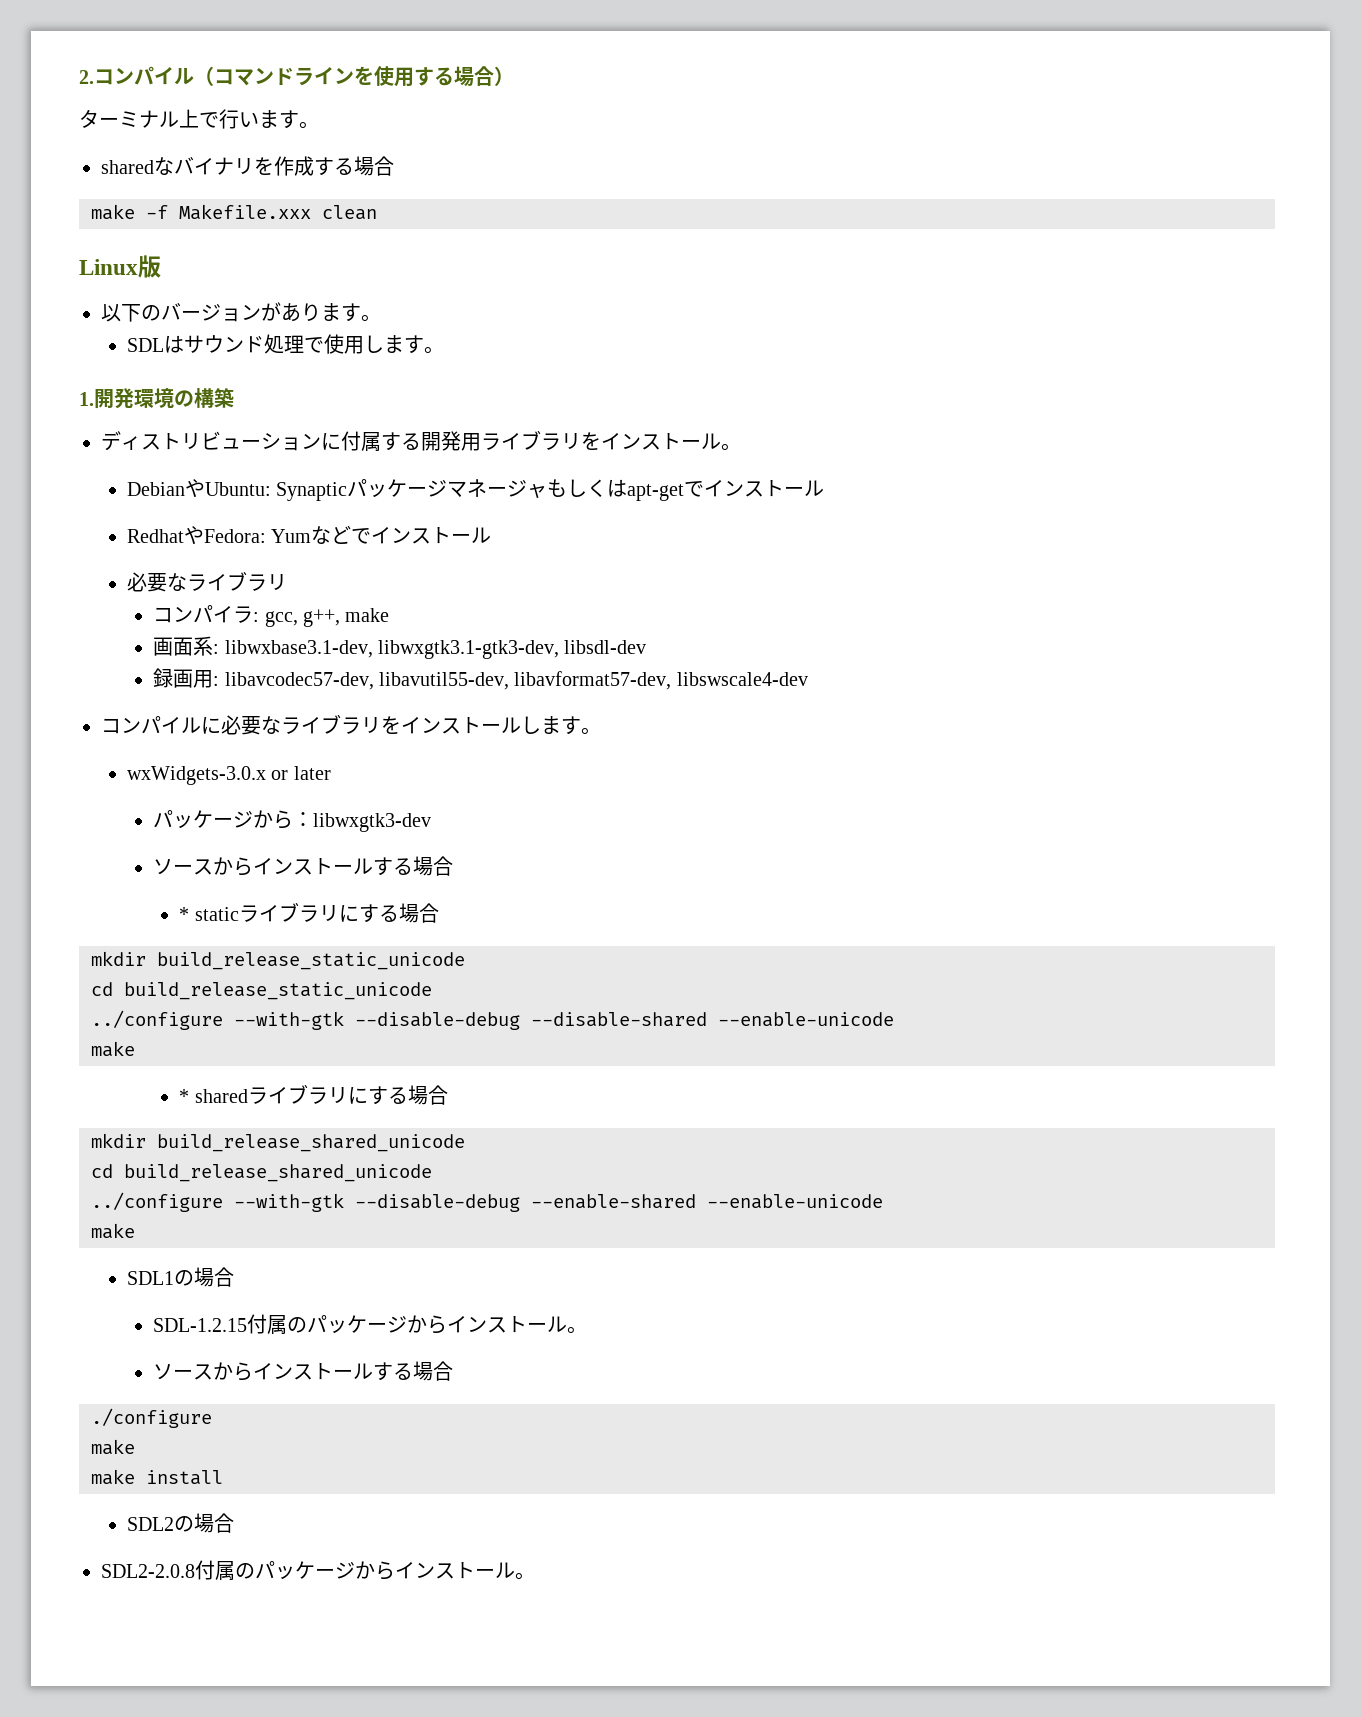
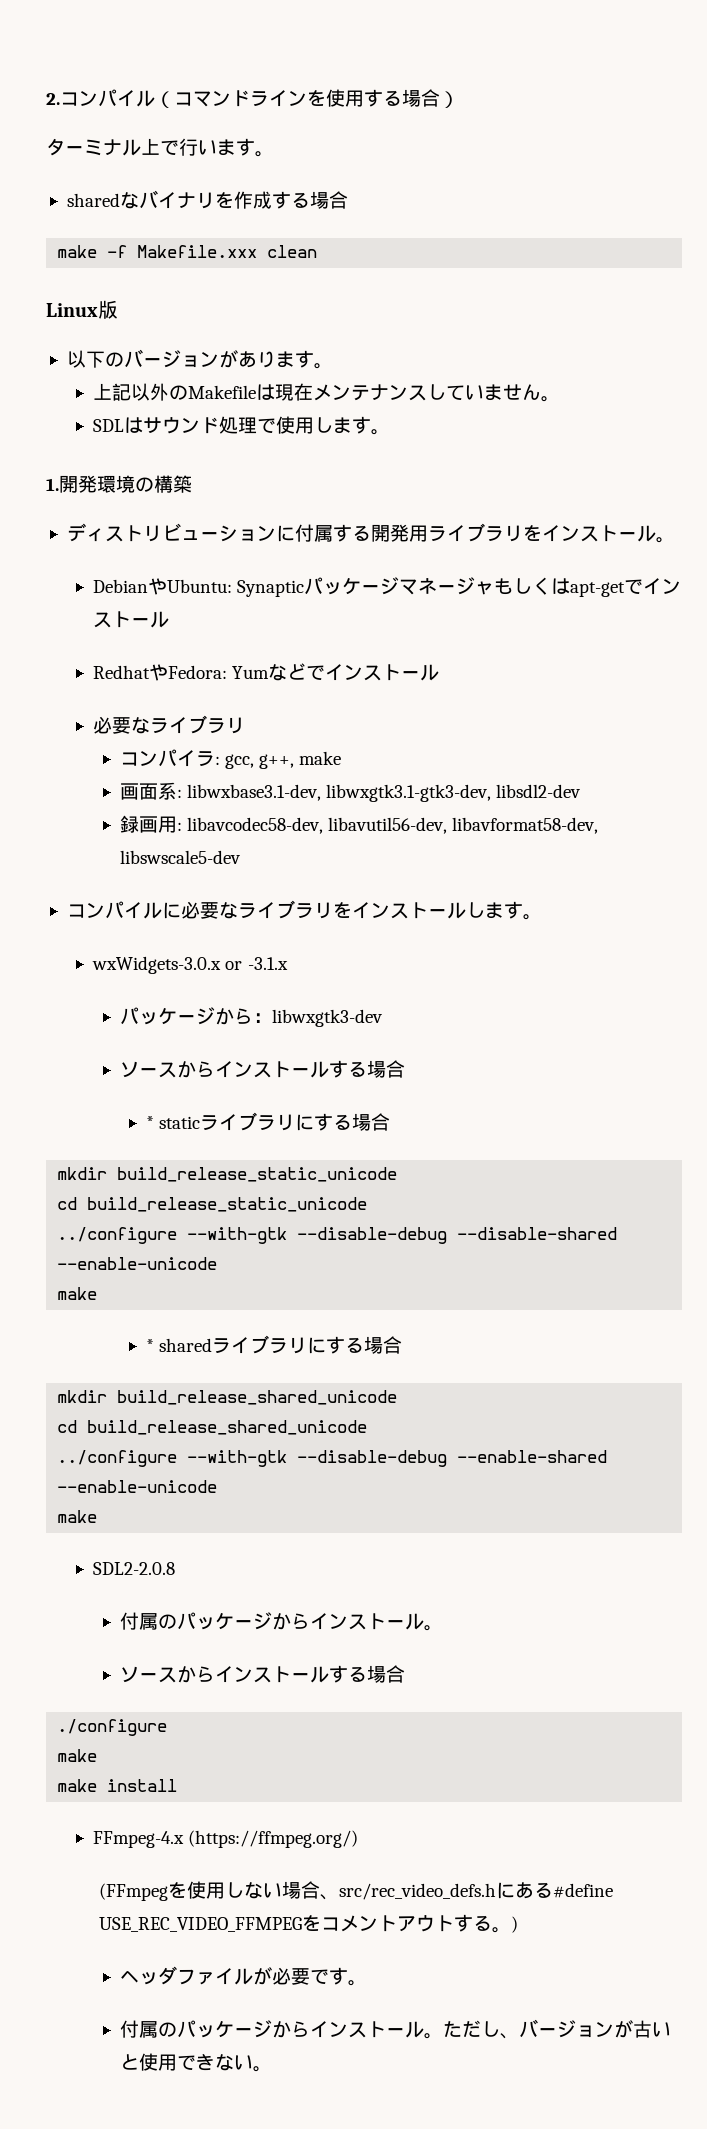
+ 上記以外のMakefileは現在メンテナンスしていません。
- 画面系: libwxbase3.1-dev, libwxgtk3.1-gtk3-dev, libsdl-dev
+ 画面系: libwxbase3.1-dev, libwxgtk3.1-gtk3-dev, libsdl2-dev
- 録画用: libavcodec57-dev, libavutil55-dev, libavformat57-dev, libswscale4-dev
+ 録画用: libavcodec58-dev, libavutil56-dev, libavformat58-dev, libswscale5-dev
- wxWidgets-3.0.x or later
+ wxWidgets-3.0.x or -3.1.x
- SDL1の場合
- SDL-1.2.15付属のパッケージからインストール。
+ SDL2-2.0.8
+ 付属のパッケージからインストール。
- SDL2の場合
- SDL2-2.0.8付属のパッケージからインストール。
+ FFmpeg-4.x (https://ffmpeg.org/)
+ (FFmpegを使用しない場合、src/rec_video_defs.hにある#define USE_REC_VIDEO_FFMPEGをコメントアウトする。)
+ ヘッダファイルが必要です。
+ 付属のパッケージからインストール。ただし、バージョンが古いと使用できない。

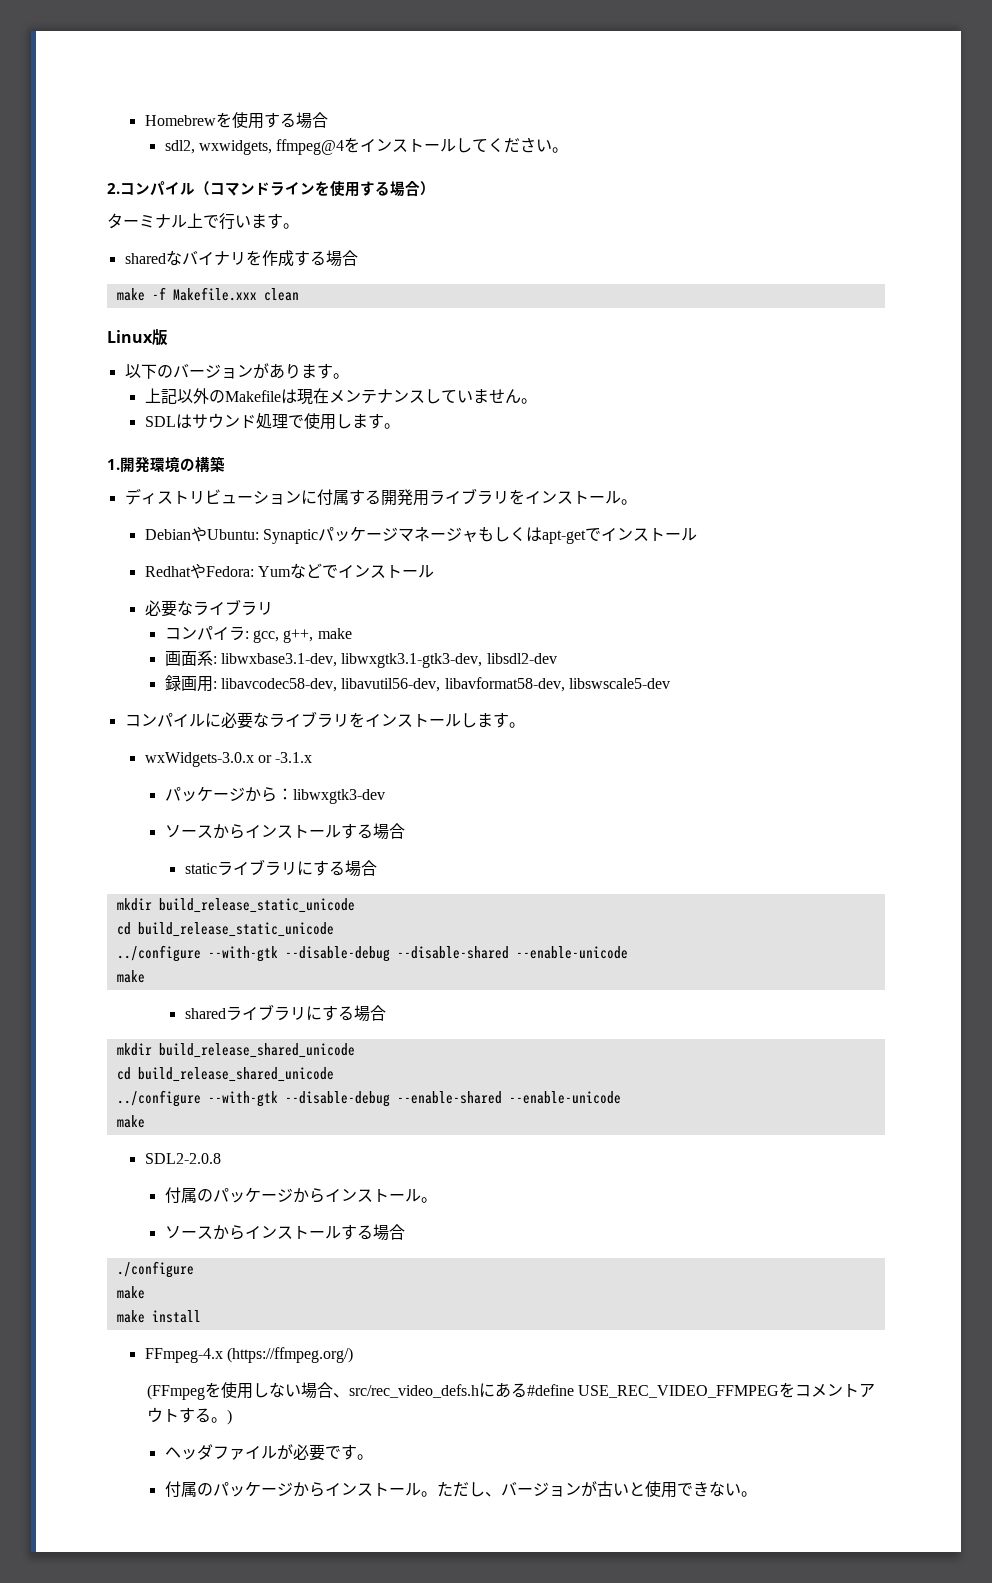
+ Homebrewを使用する場合
+ sdl2, wxwidgets, ffmpeg@4をインストールしてください。
- * staticライブラリにする場合
+ staticライブラリにする場合
- * sharedライブラリにする場合
+ sharedライブラリにする場合

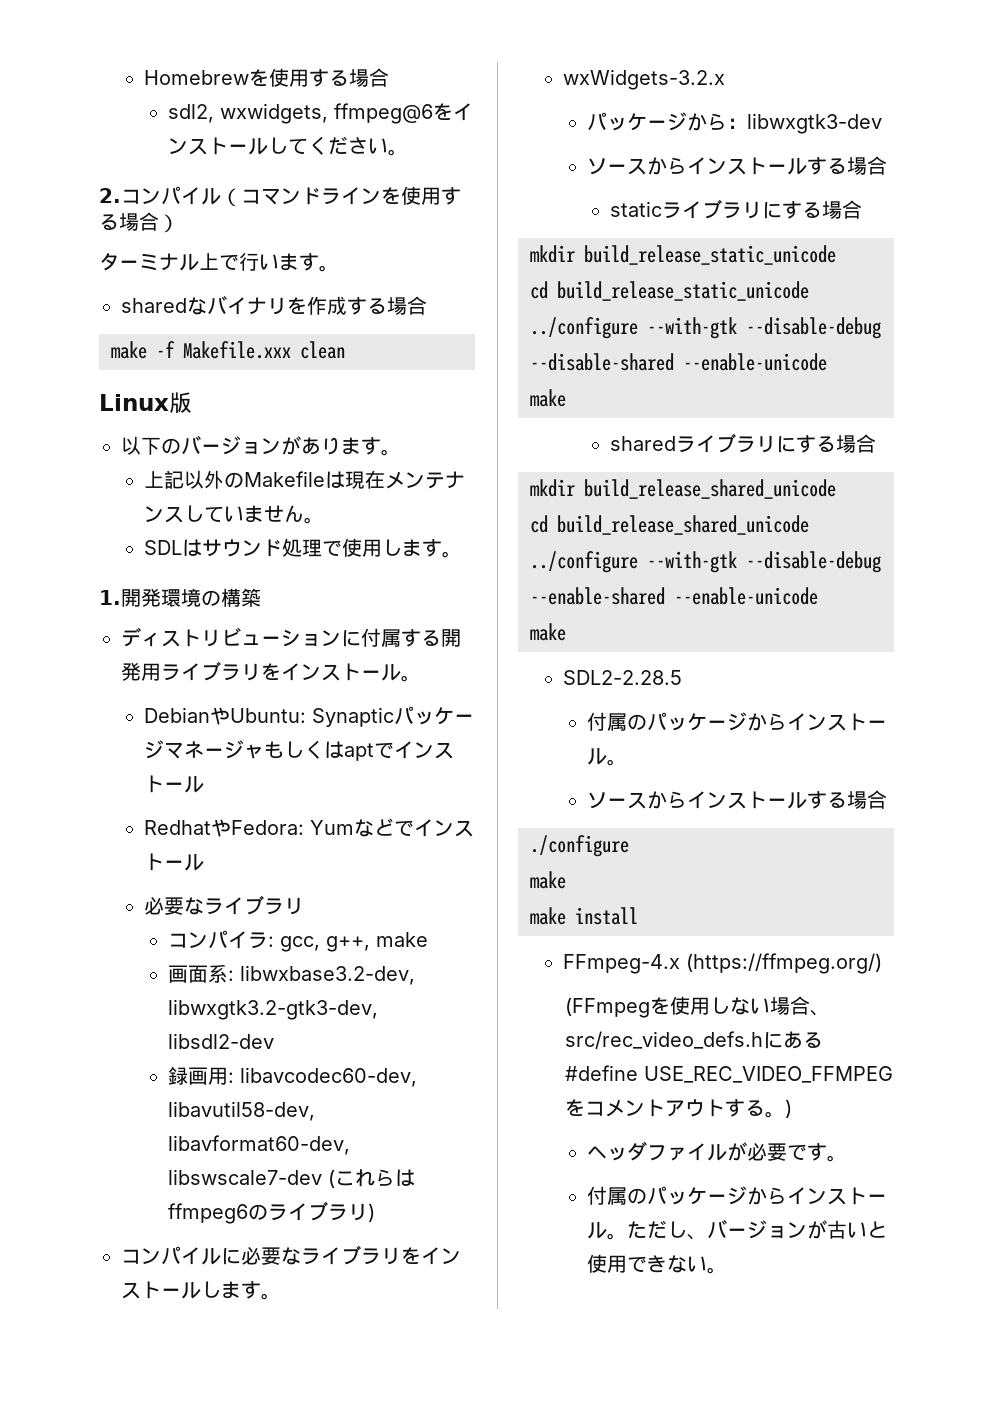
- sdl2, wxwidgets, ffmpeg@4をインストールしてください。
+ sdl2, wxwidgets, ffmpeg@6をインストールしてください。
- DebianやUbuntu: Synapticパッケージマネージャもしくはapt-getでインストール
+ DebianやUbuntu: Synapticパッケージマネージャもしくはaptでインストール
- 画面系: libwxbase3.1-dev, libwxgtk3.1-gtk3-dev, libsdl2-dev
+ 画面系: libwxbase3.2-dev, libwxgtk3.2-gtk3-dev, libsdl2-dev
- 録画用: libavcodec58-dev, libavutil56-dev, libavformat58-dev, libswscale5-dev
+ 録画用: libavcodec60-dev, libavutil58-dev, libavformat60-dev, libswscale7-dev (これらはffmpeg6のライブラリ)
- wxWidgets-3.0.x or -3.1.x
+ wxWidgets-3.2.x
- SDL2-2.0.8
+ SDL2-2.28.5

